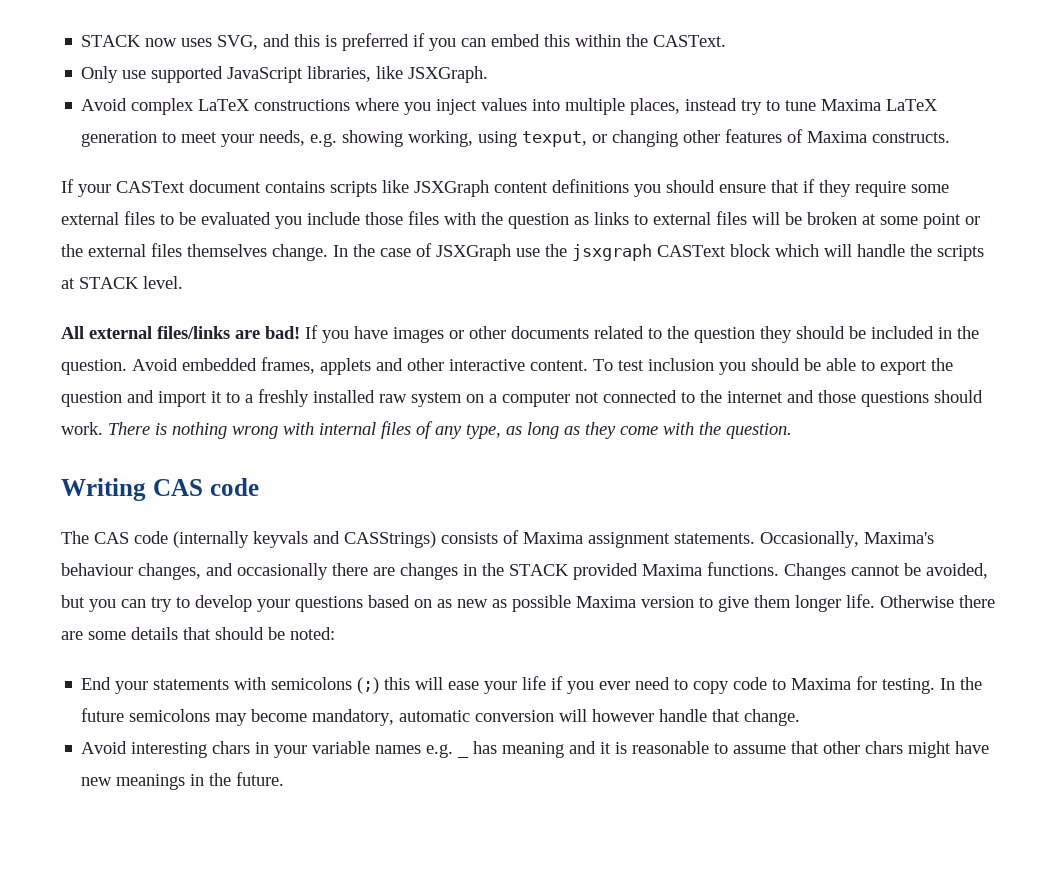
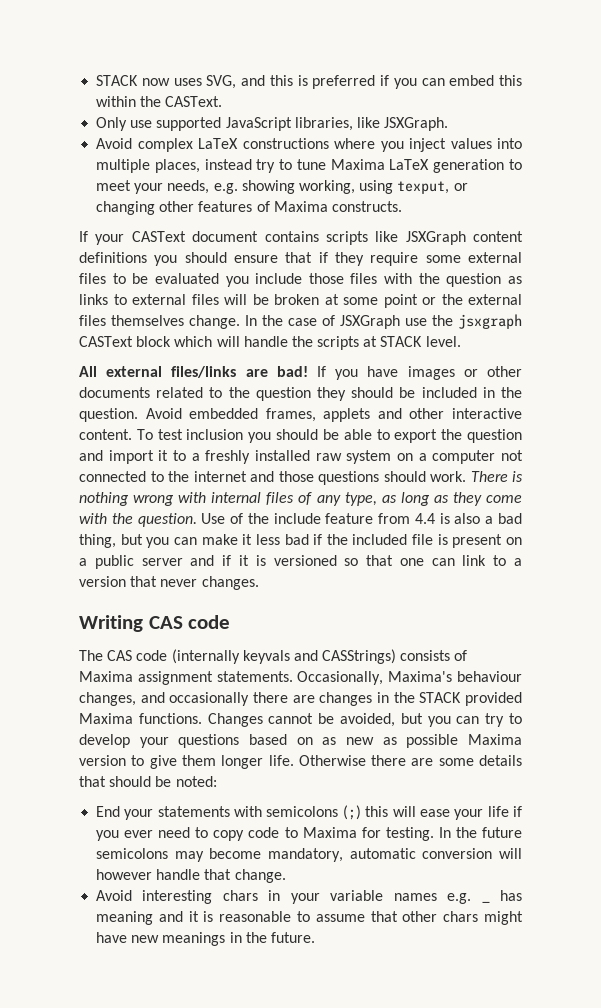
+ Use of the include feature from 4.4 is also a bad thing, but you can make it less bad if the included file is present on a public server and if it is versioned so that one can link to a version that never changes.

